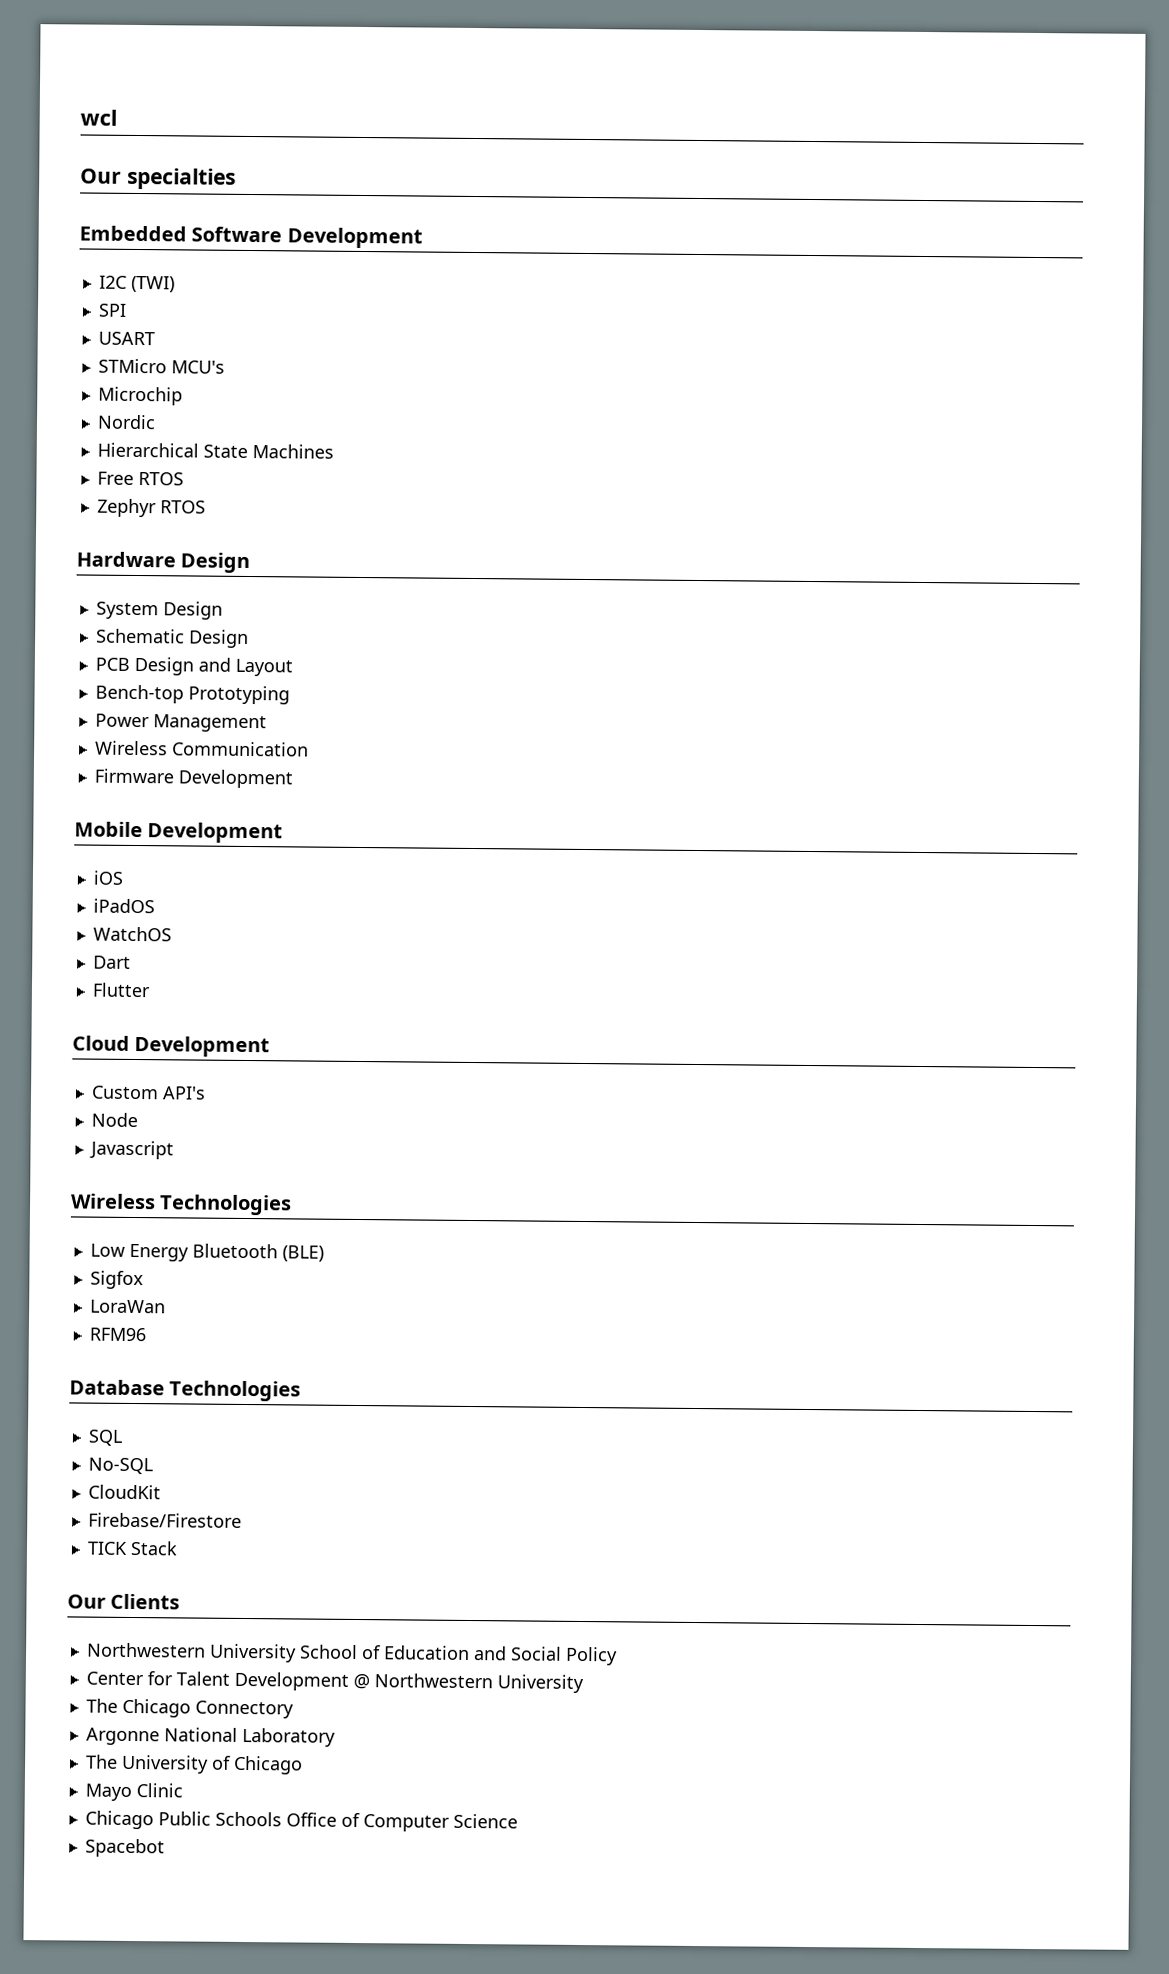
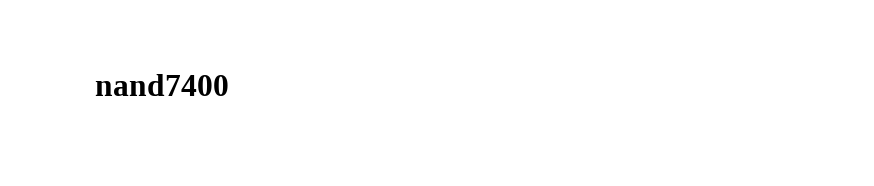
- wcl
- Our specialties
- Embedded Software Development
- I2C (TWI)
- SPI
- USART
- STMicro MCU's
- Microchip
- Nordic
- Hierarchical State Machines
- Free RTOS
- Zephyr RTOS
- Hardware Design
- System Design
- Schematic Design
- PCB Design and Layout
- Bench-top Prototyping
- Power Management
- Wireless Communication
- Firmware Development
- Mobile Development
- iOS
- iPadOS
- WatchOS
- Dart
- Flutter
- Cloud Development
- Custom API's
- Node
- Javascript
- Wireless Technologies
- Low Energy Bluetooth (BLE)
- Sigfox
- LoraWan
- RFM96
- Database Technologies
- SQL
- No-SQL
- CloudKit
- Firebase/Firestore
- TICK Stack
- Our Clients
- Northwestern University School of Education and Social Policy
- Center for Talent Development @ Northwestern University
- The Chicago Connectory
- Argonne National Laboratory
- The University of Chicago
- Mayo Clinic
- Chicago Public Schools Office of Computer Science
- Spacebot
+ nand7400

